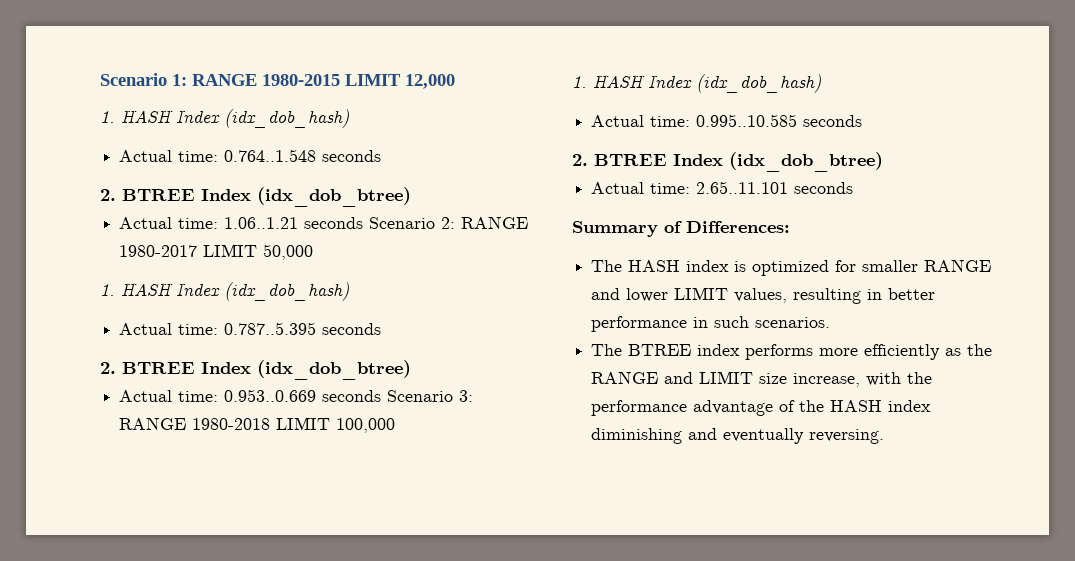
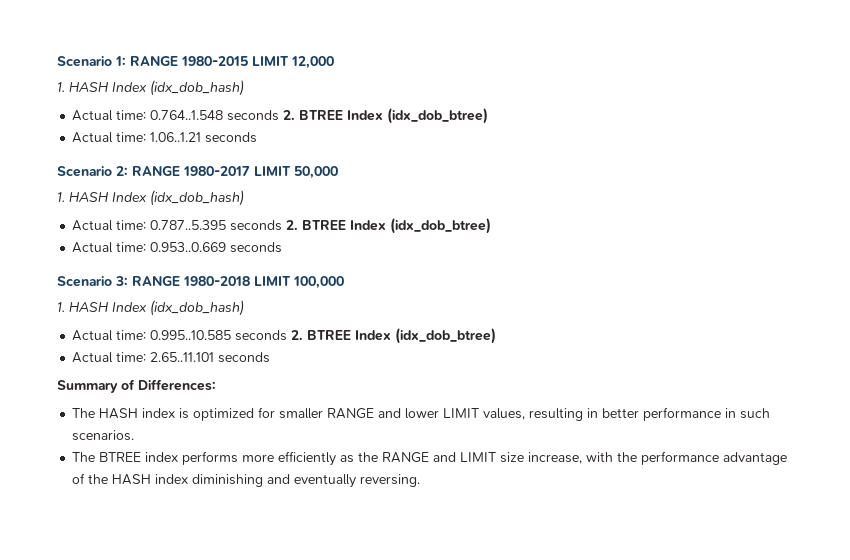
- Actual time: 0.764..1.548 seconds
- 2. BTREE Index (idx_dob_btree)
+ Actual time: 0.764..1.548 seconds 2. BTREE Index (idx_dob_btree)
- Actual time: 1.06..1.21 seconds Scenario 2: RANGE 1980-2017 LIMIT 50,000
+ Actual time: 1.06..1.21 seconds
+ Scenario 2: RANGE 1980-2017 LIMIT 50,000
- Actual time: 0.787..5.395 seconds
- 2. BTREE Index (idx_dob_btree)
+ Actual time: 0.787..5.395 seconds 2. BTREE Index (idx_dob_btree)
- Actual time: 0.953..0.669 seconds Scenario 3: RANGE 1980-2018 LIMIT 100,000
+ Actual time: 0.953..0.669 seconds
+ Scenario 3: RANGE 1980-2018 LIMIT 100,000
- Actual time: 0.995..10.585 seconds
- 2. BTREE Index (idx_dob_btree)
+ Actual time: 0.995..10.585 seconds 2. BTREE Index (idx_dob_btree)

